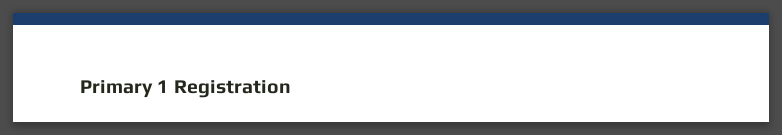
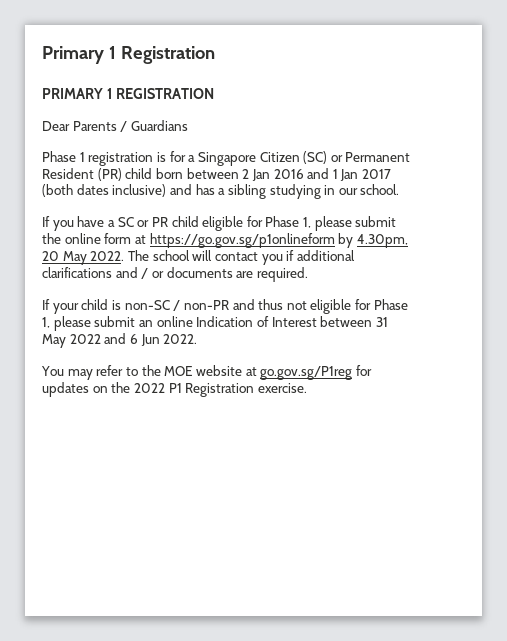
+ PRIMARY 1 REGISTRATION
+ Dear Parents / Guardians
+ Phase 1 registration is for a Singapore Citizen (SC) or Permanent Resident (PR) child born between 2 Jan 2016 and 1 Jan 2017 (both dates inclusive) and has a sibling studying in our school.
+ If you have a SC or PR child eligible for Phase 1, please submit the online form at https://go.gov.sg/p1onlineform by 4.30pm, 20 May 2022. The school will contact you if additional clarifications and / or documents are required.
+ If your child is non-SC / non-PR and thus not eligible for Phase 1, please submit an online Indication of Interest between 31 May 2022 and 6 Jun 2022.
+ You may refer to the MOE website at go.gov.sg/P1reg for updates on the 2022 P1 Registration exercise.

